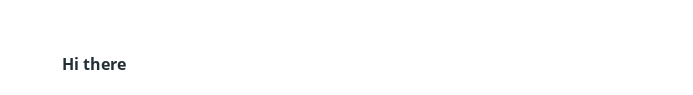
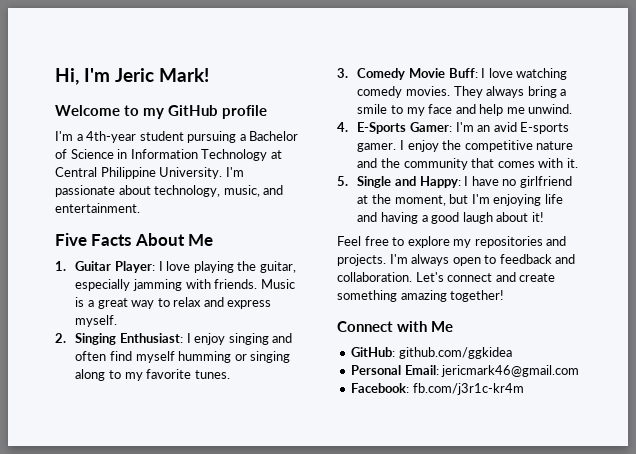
- Hi there
+ Hi, I'm Jeric Mark!
+ Welcome to my GitHub profile
+ I'm a 4th-year student pursuing a Bachelor of Science in Information Technology at Central Philippine University. I'm passionate about technology, music, and entertainment.
+ Five Facts About Me
+ 1. Guitar Player: I love playing the guitar, especially jamming with friends. Music is a great way to relax and express myself.
+ 2. Singing Enthusiast: I enjoy singing and often find myself humming or singing along to my favorite tunes.
+ 3. Comedy Movie Buff: I love watching comedy movies. They always bring a smile to my face and help me unwind.
+ 4. E-Sports Gamer: I'm an avid E-sports gamer. I enjoy the competitive nature and the community that comes with it.
+ 5. Single and Happy: I have no girlfriend at the moment, but I'm enjoying life and having a good laugh about it!
+ Feel free to explore my repositories and projects. I'm always open to feedback and collaboration. Let's connect and create something amazing together!
+ Connect with Me
+ GitHub: github.com/ggkidea
+ Personal Email: jericmark46@gmail.com
+ Facebook: fb.com/j3r1c-kr4m

